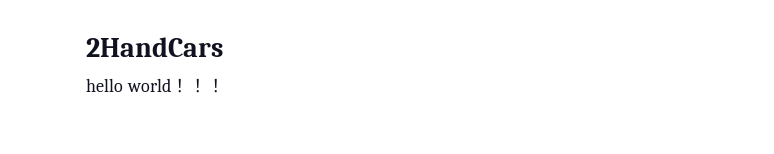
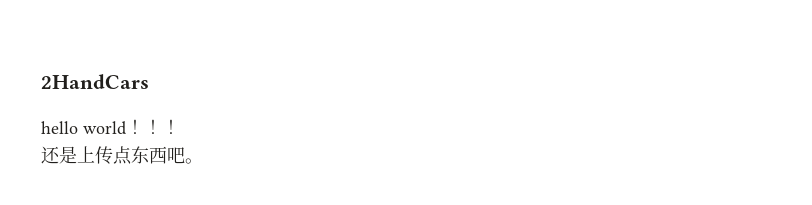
+ 还是上传点东西吧。

